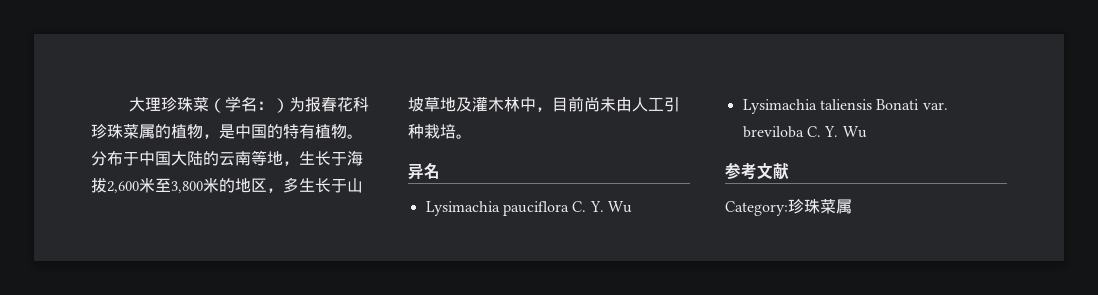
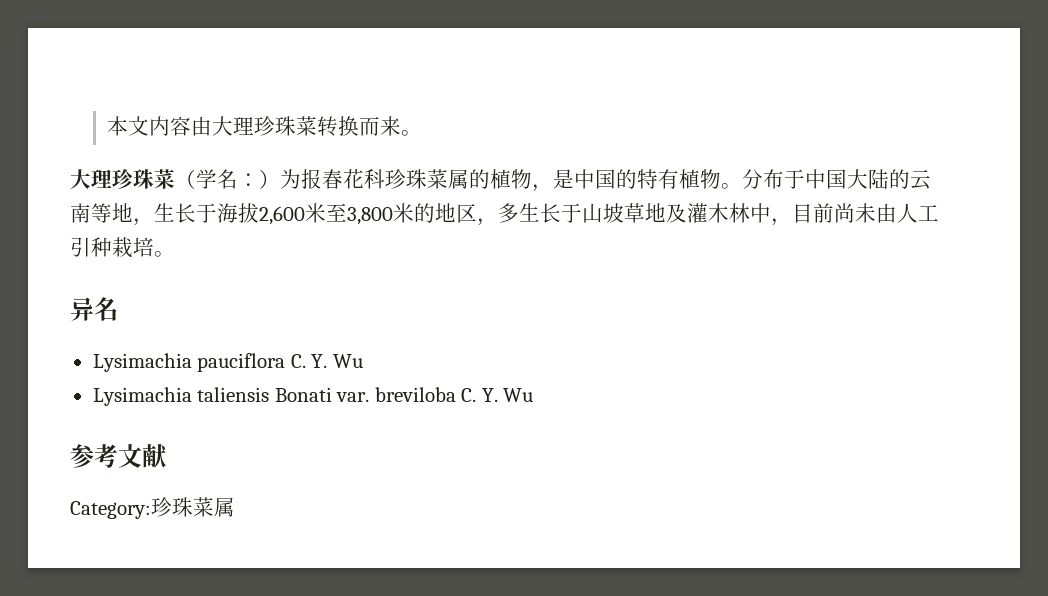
+ 本文内容由大理珍珠菜转换而来。

